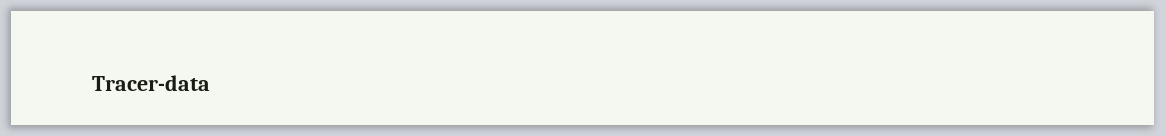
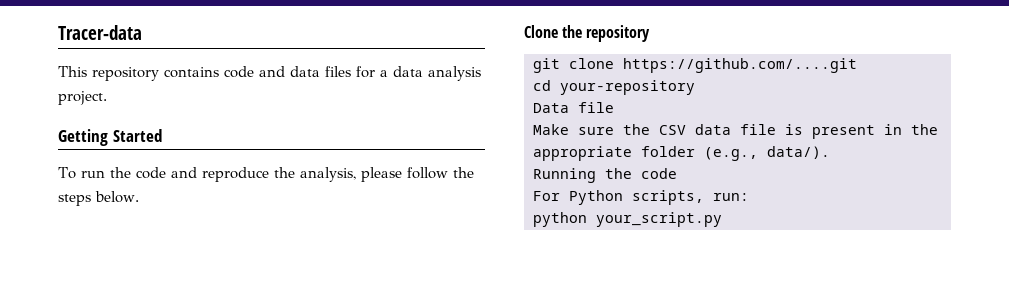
+ This repository contains code and data files for a data analysis project.
+ Getting Started
+ To run the code and reproduce the analysis, please follow the steps below.
+ Clone the repository
+ git clone https://github.com/....git
+ cd your-repository
+ Data file
+ Make sure the CSV data file is present in the appropriate folder (e.g., data/).
+ Running the code
+ For Python scripts, run:
+ python your_script.py

